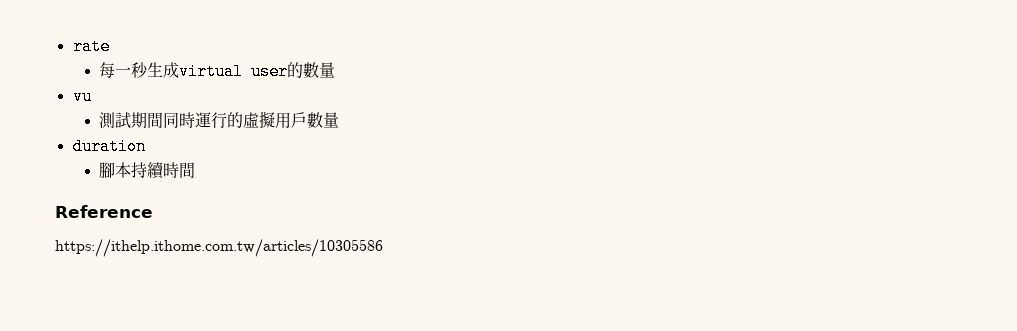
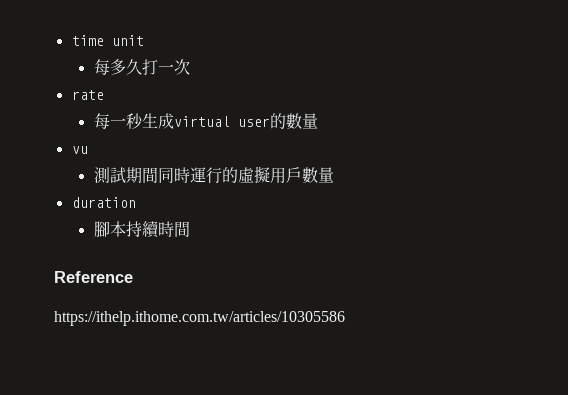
+ time unit
+ 每多久打一次

